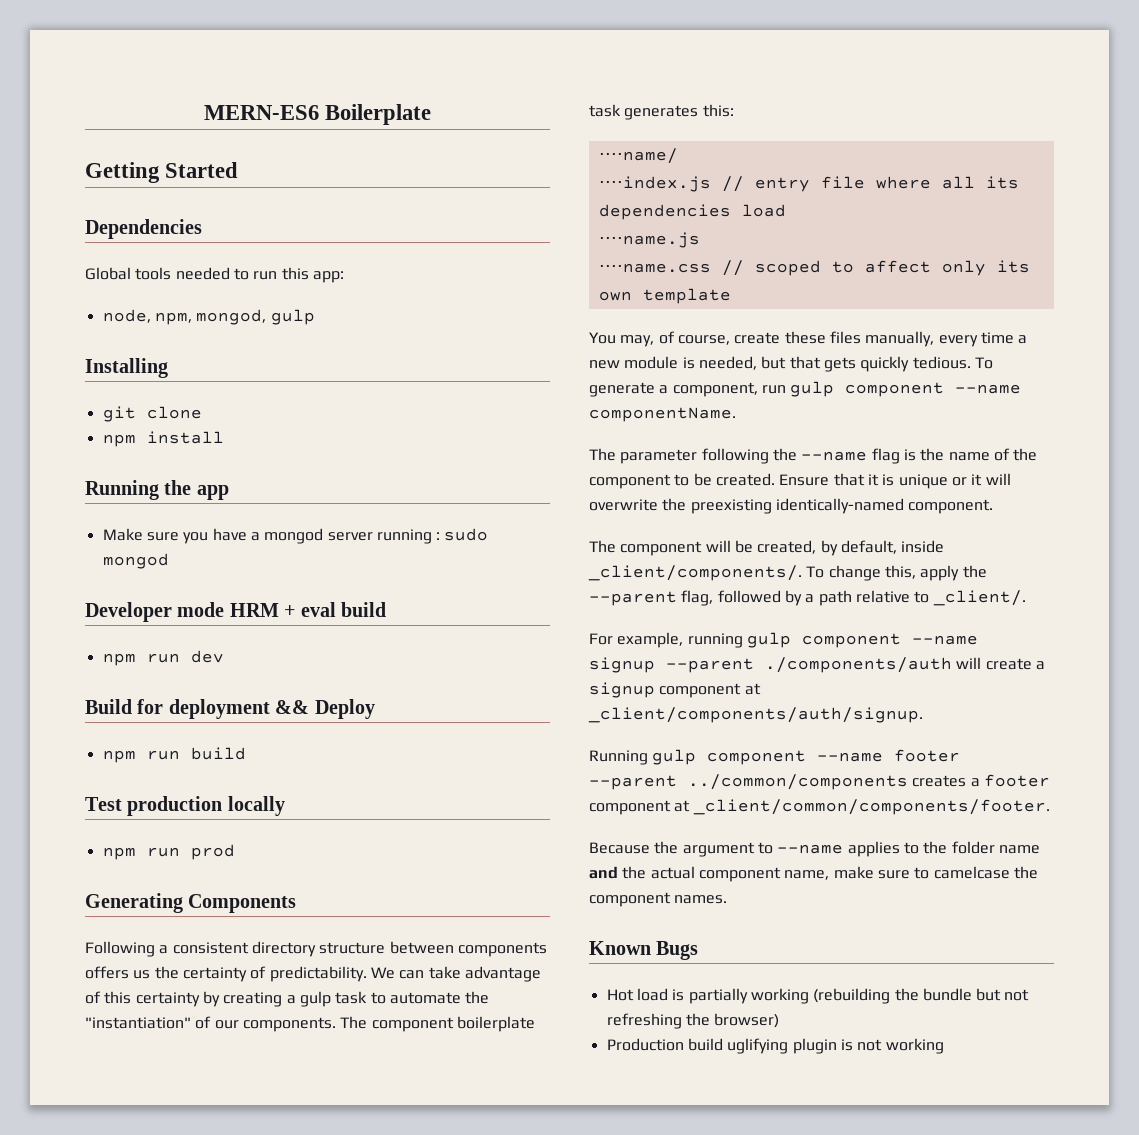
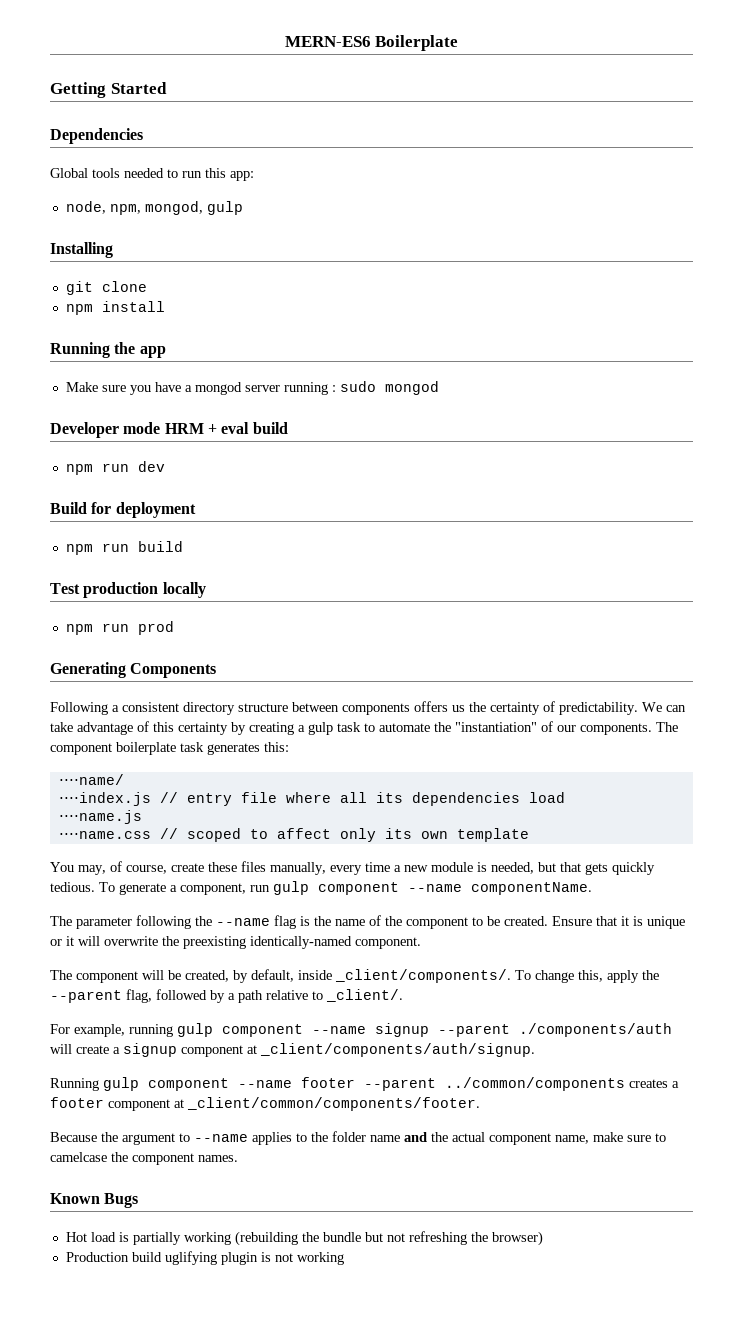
- Build for deployment && Deploy
+ Build for deployment

